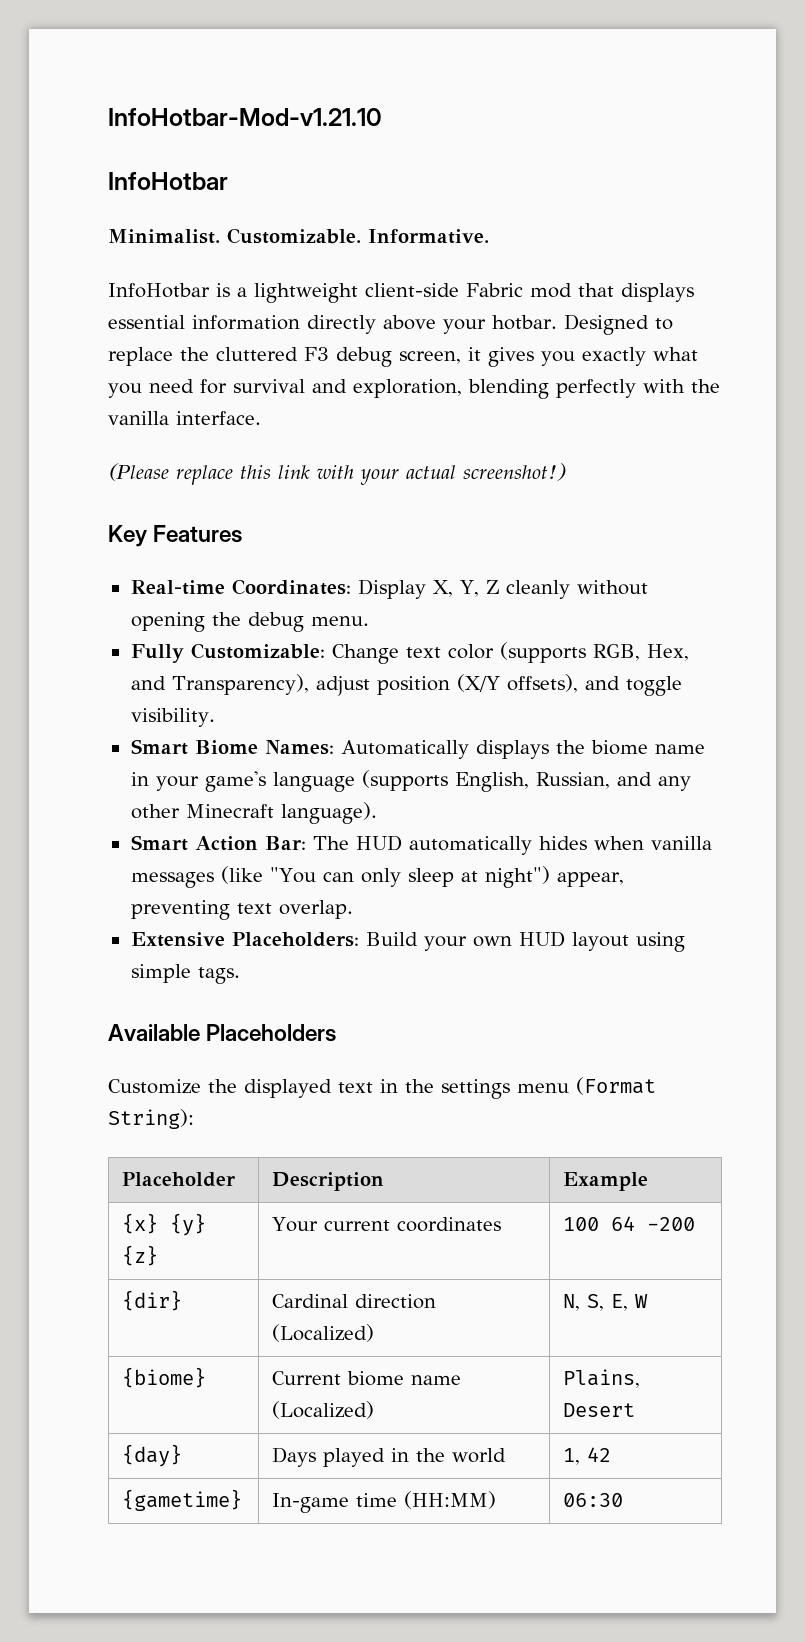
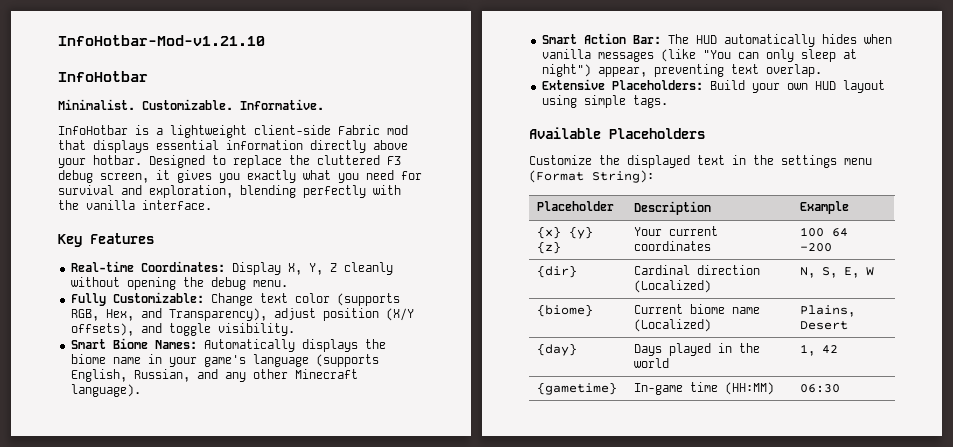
- (Please replace this link with your actual screenshot!)

